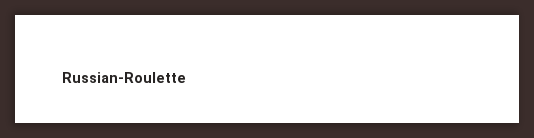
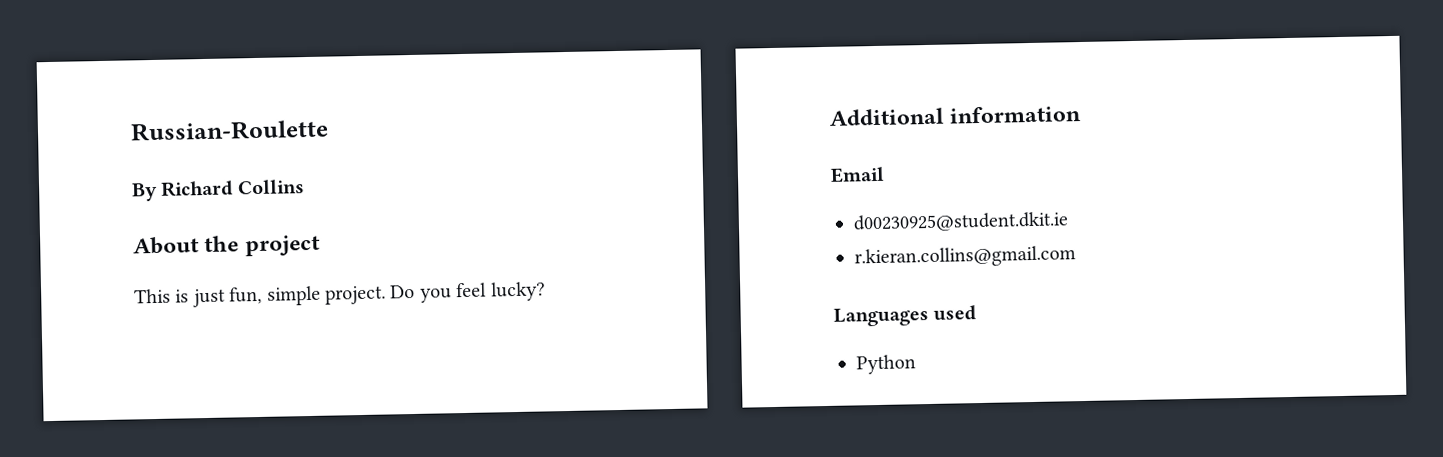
+ By Richard Collins
+ About the project
+ This is just fun, simple project. Do you feel lucky?
+ Additional information
+ Email
+ d00230925@student.dkit.ie
+ r.kieran.collins@gmail.com
+ Languages used
+ Python

